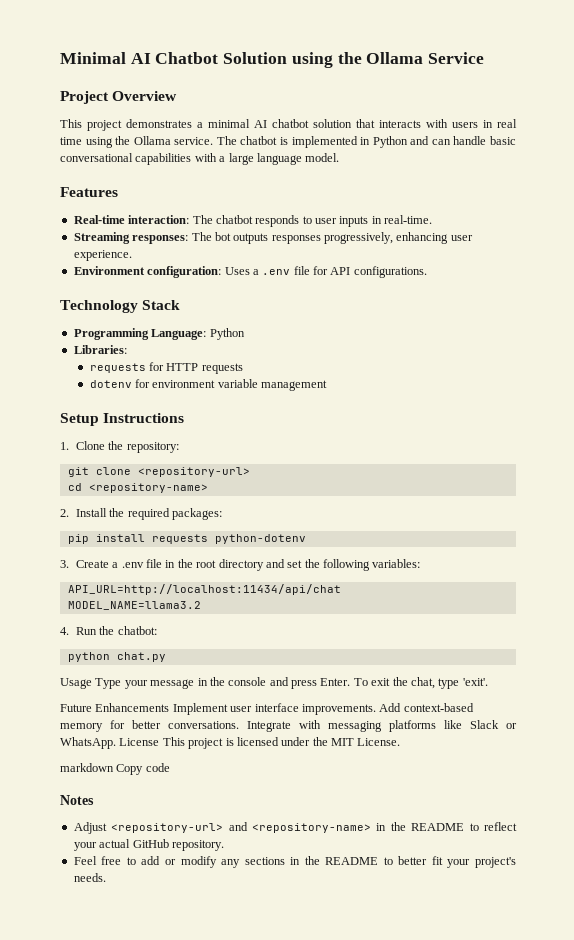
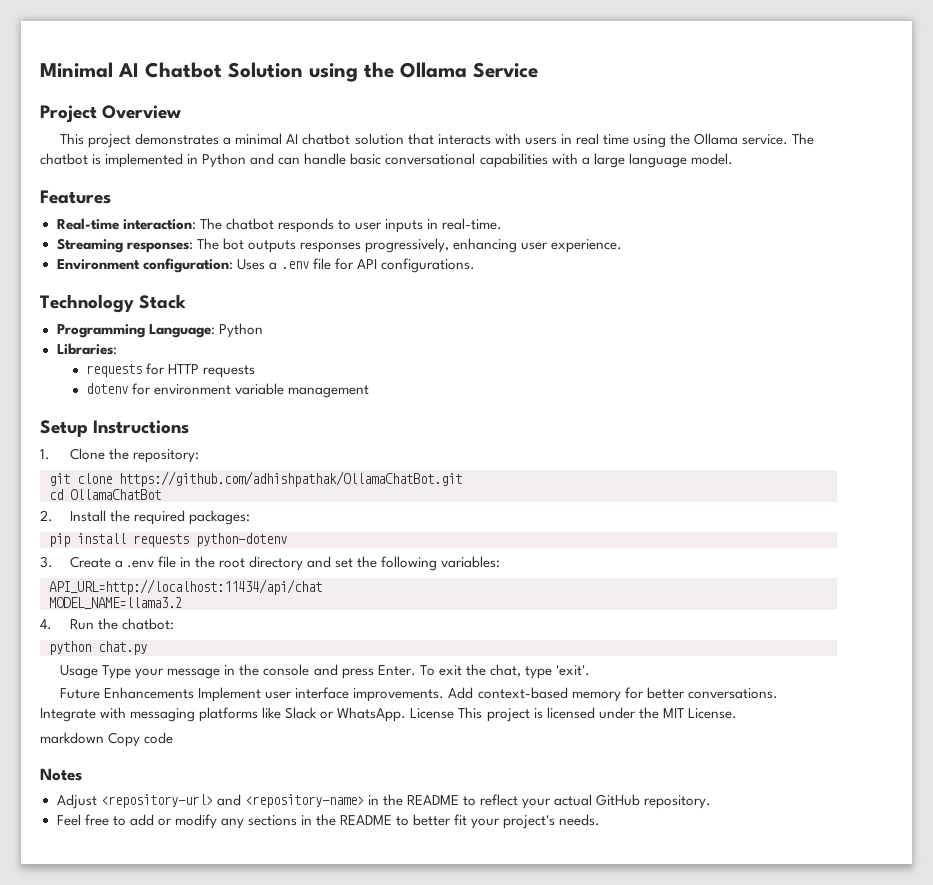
- git clone <repository-url>
+ git clone https://github.com/adhishpathak/OllamaChatBot.git
- cd <repository-name>
+ cd OllamaChatBot

